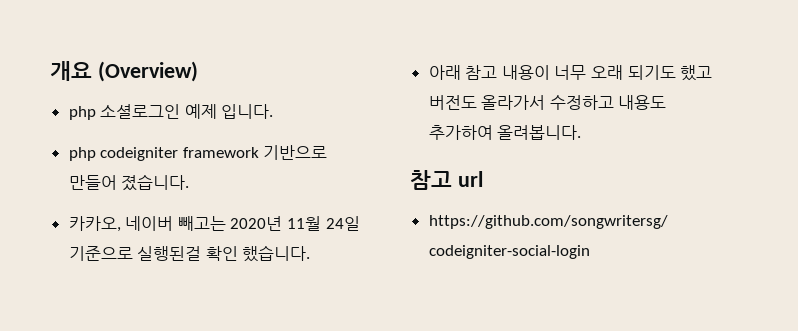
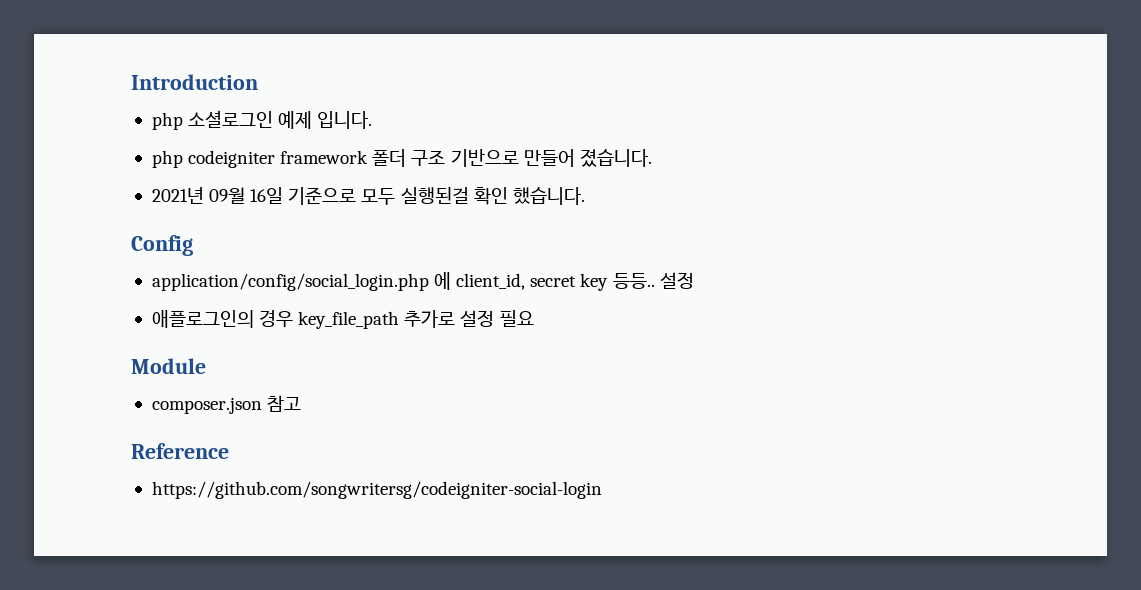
- 개요 (Overview)
+ Introduction
- php codeigniter framework 기반으로 만들어 졌습니다.
+ php codeigniter framework 폴더 구조 기반으로 만들어 졌습니다.
- 카카오, 네이버 빼고는 2020년 11월 24일 기준으로 실행된걸 확인 했습니다.
- 아래 참고 내용이 너무 오래 되기도 했고 버전도 올라가서 수정하고 내용도 추가하여 올려봅니다.
- 참고 url
+ 2021년 09월 16일 기준으로 모두 실행된걸 확인 했습니다.
+ Config
+ application/config/social_login.php 에 client_id, secret key 등등.. 설정
+ 애플로그인의 경우 key_file_path 추가로 설정 필요
+ Module
+ composer.json 참고
+ Reference

